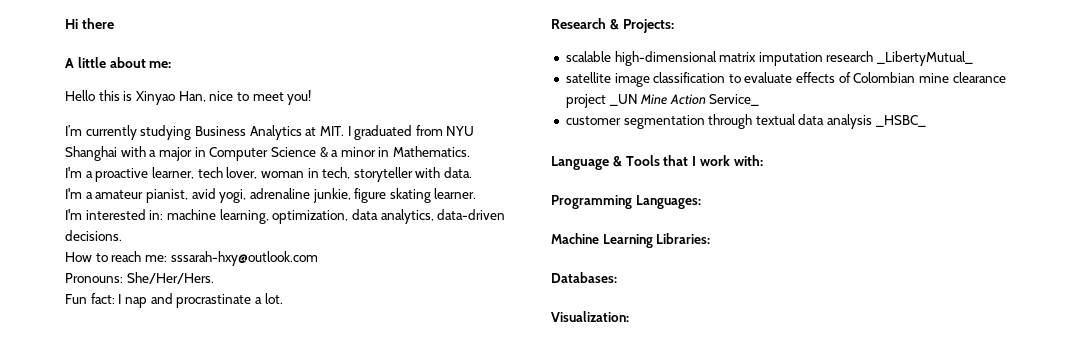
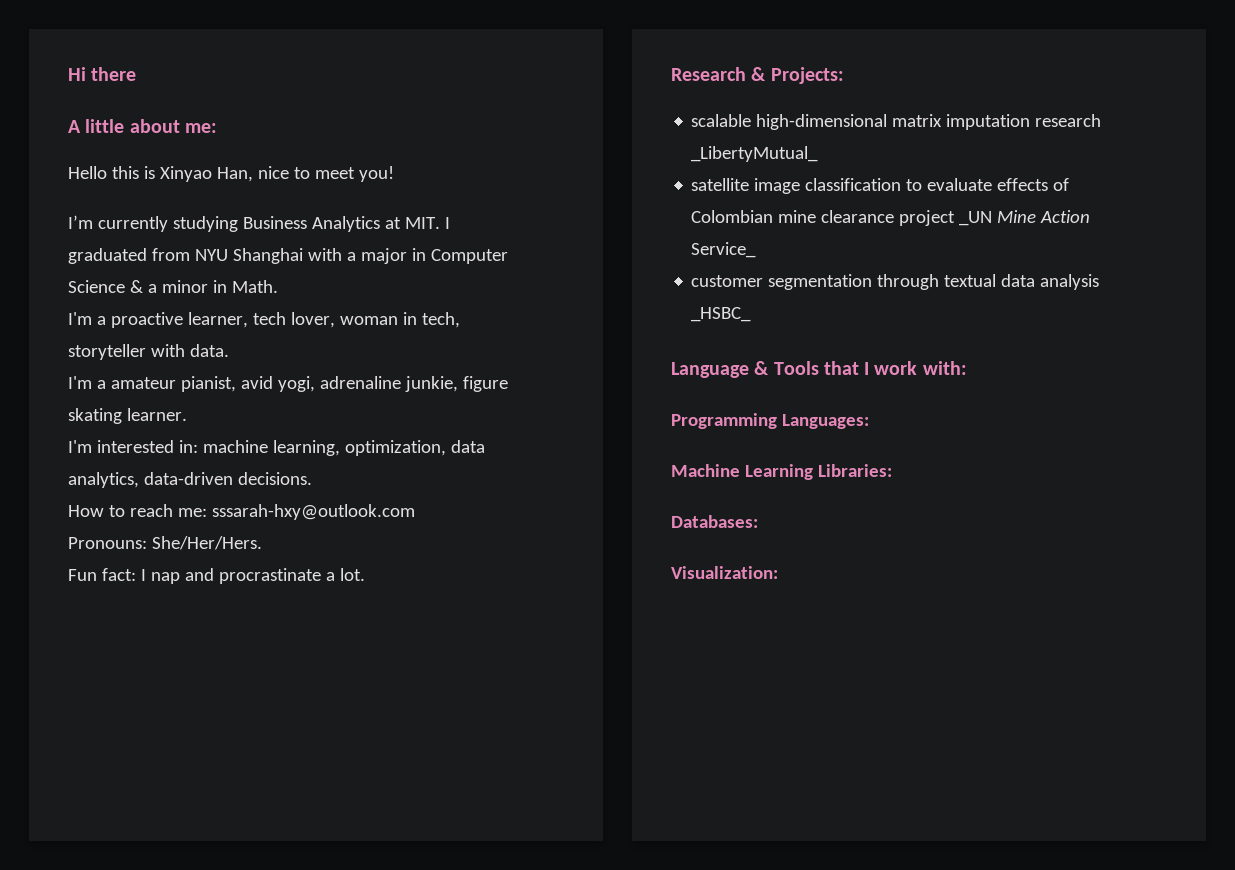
- I’m currently studying Business Analytics at MIT. I graduated from NYU Shanghai with a major in Computer Science & a minor in Mathematics.
+ I’m currently studying Business Analytics at MIT. I graduated from NYU Shanghai with a major in Computer Science & a minor in Math.

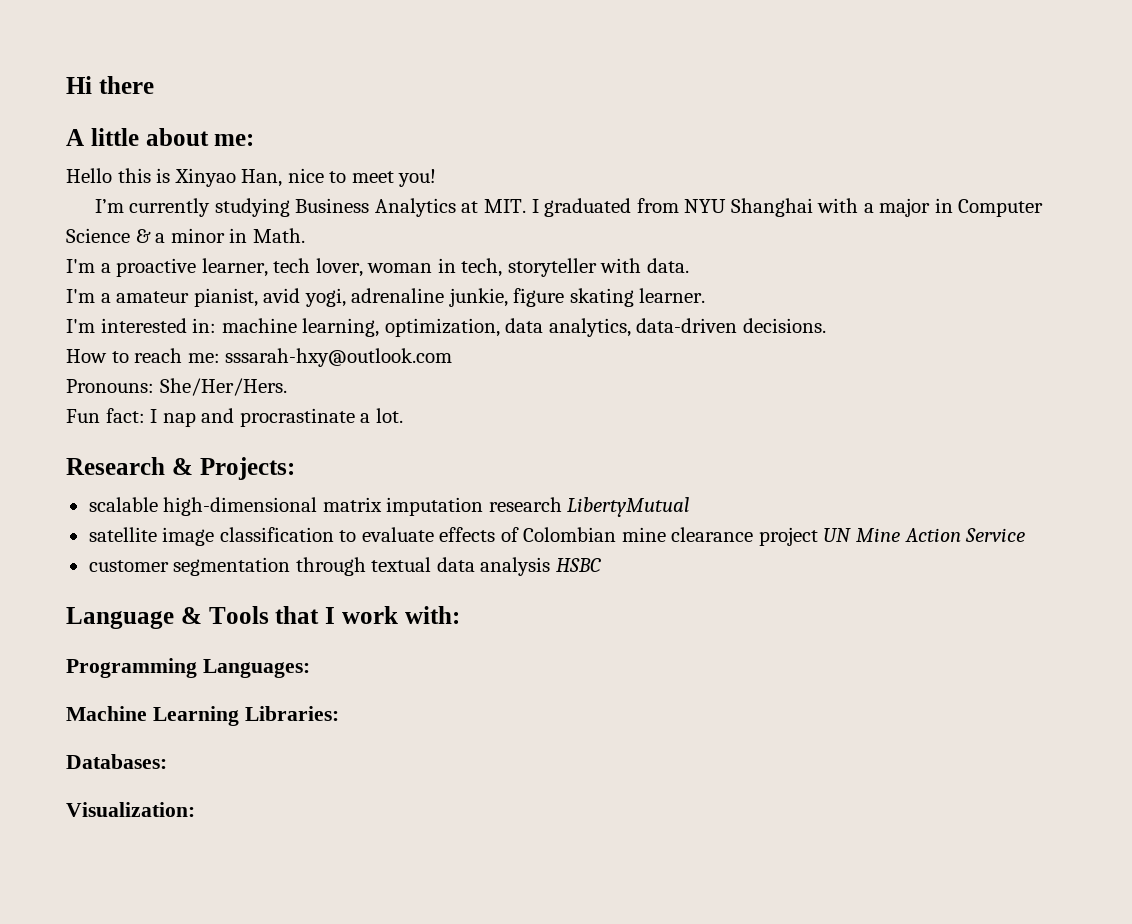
- scalable high-dimensional matrix imputation research _LibertyMutual_
+ scalable high-dimensional matrix imputation research LibertyMutual
- satellite image classification to evaluate effects of Colombian mine clearance project _UN Mine Action Service_
+ satellite image classification to evaluate effects of Colombian mine clearance project UN Mine Action Service
- customer segmentation through textual data analysis _HSBC_
+ customer segmentation through textual data analysis HSBC

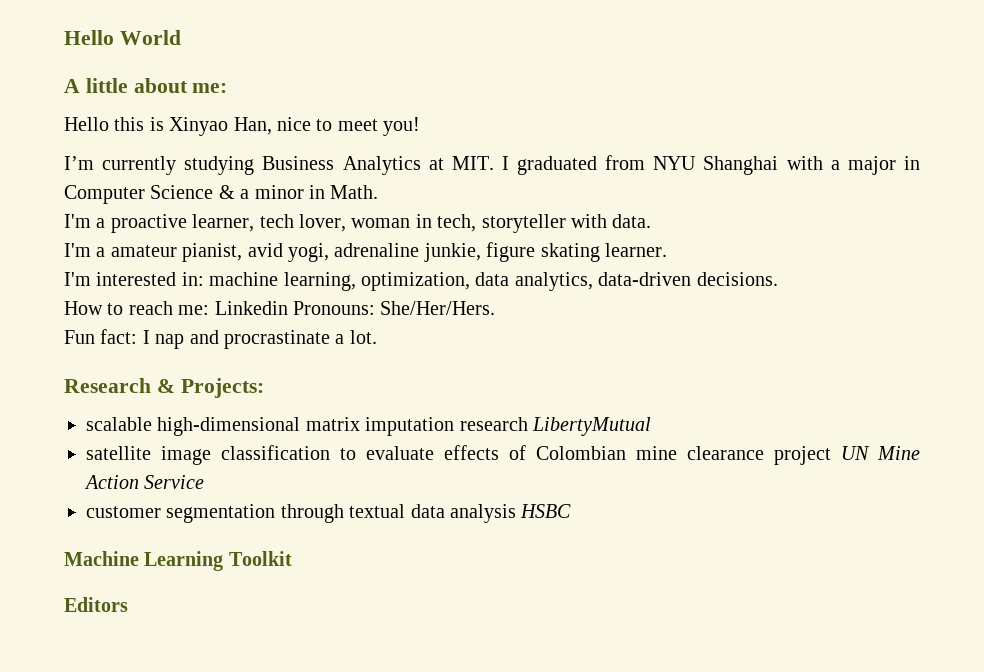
- Hi there
+ Hello World
- How to reach me: sssarah-hxy@outlook.com
- Pronouns: She/Her/Hers.
+ How to reach me: Linkedin Pronouns: She/Her/Hers.
- Language & Tools that I work with:
- Programming Languages:
- Machine Learning Libraries:
- Databases:
- Visualization:
+ Machine Learning Toolkit
+ Editors

